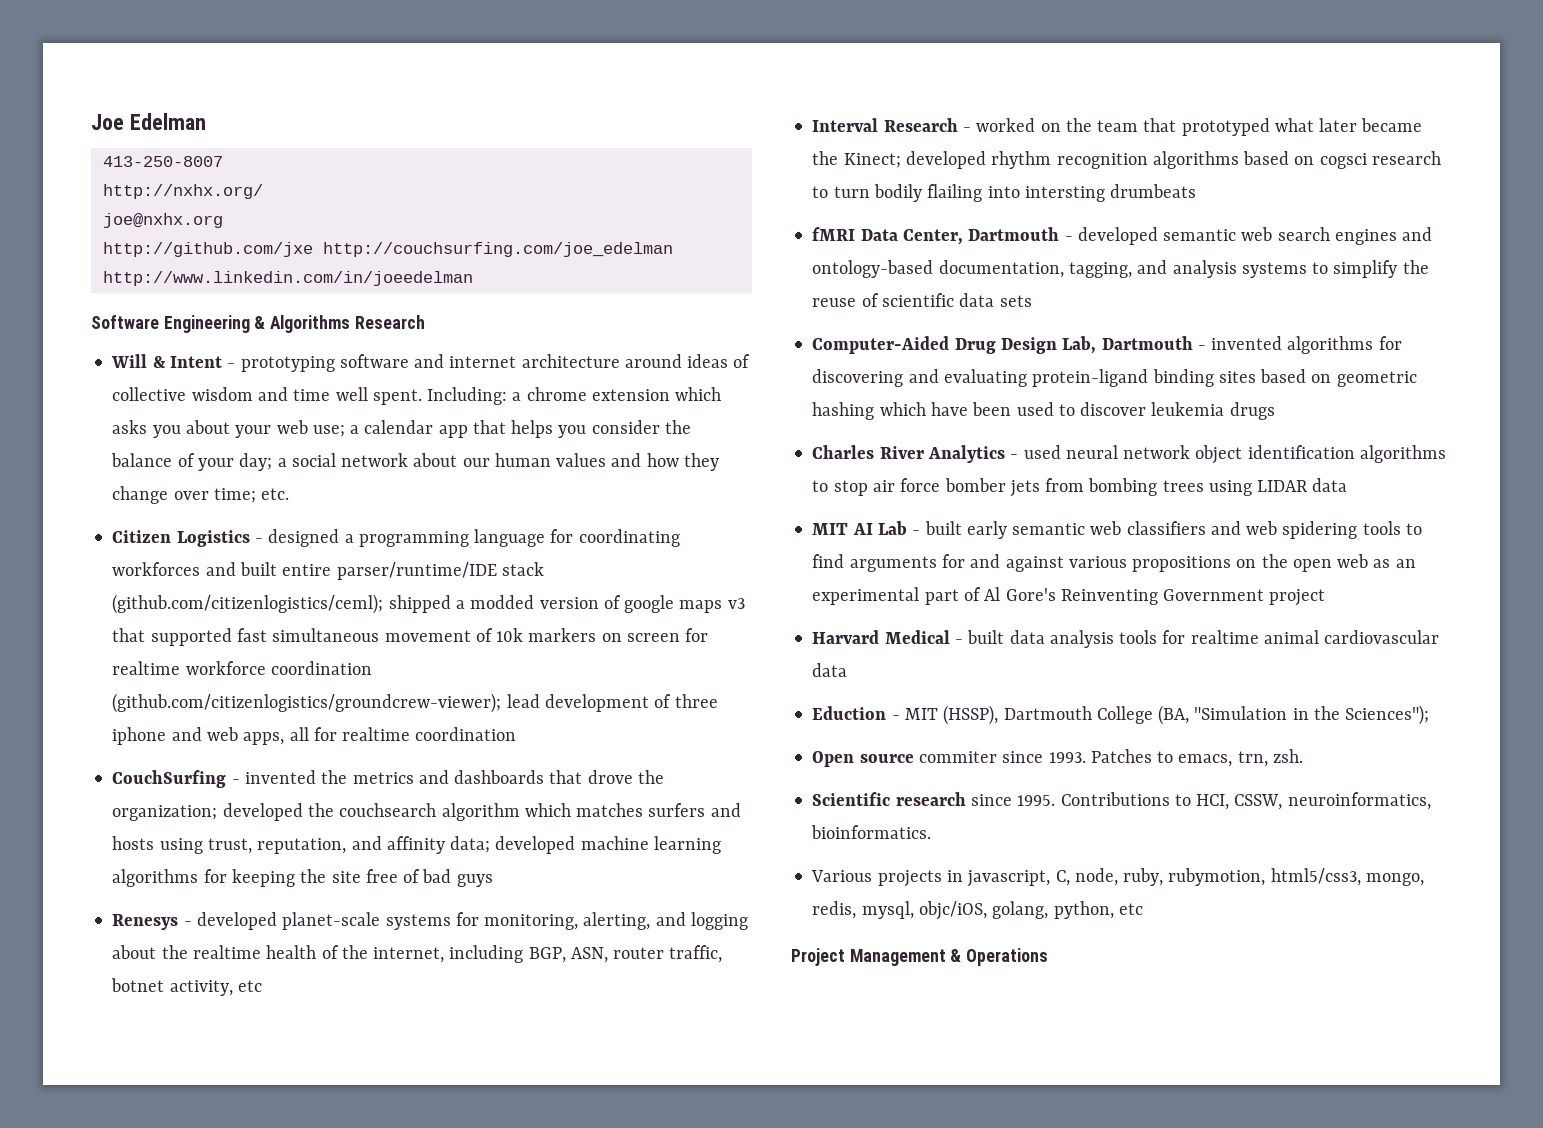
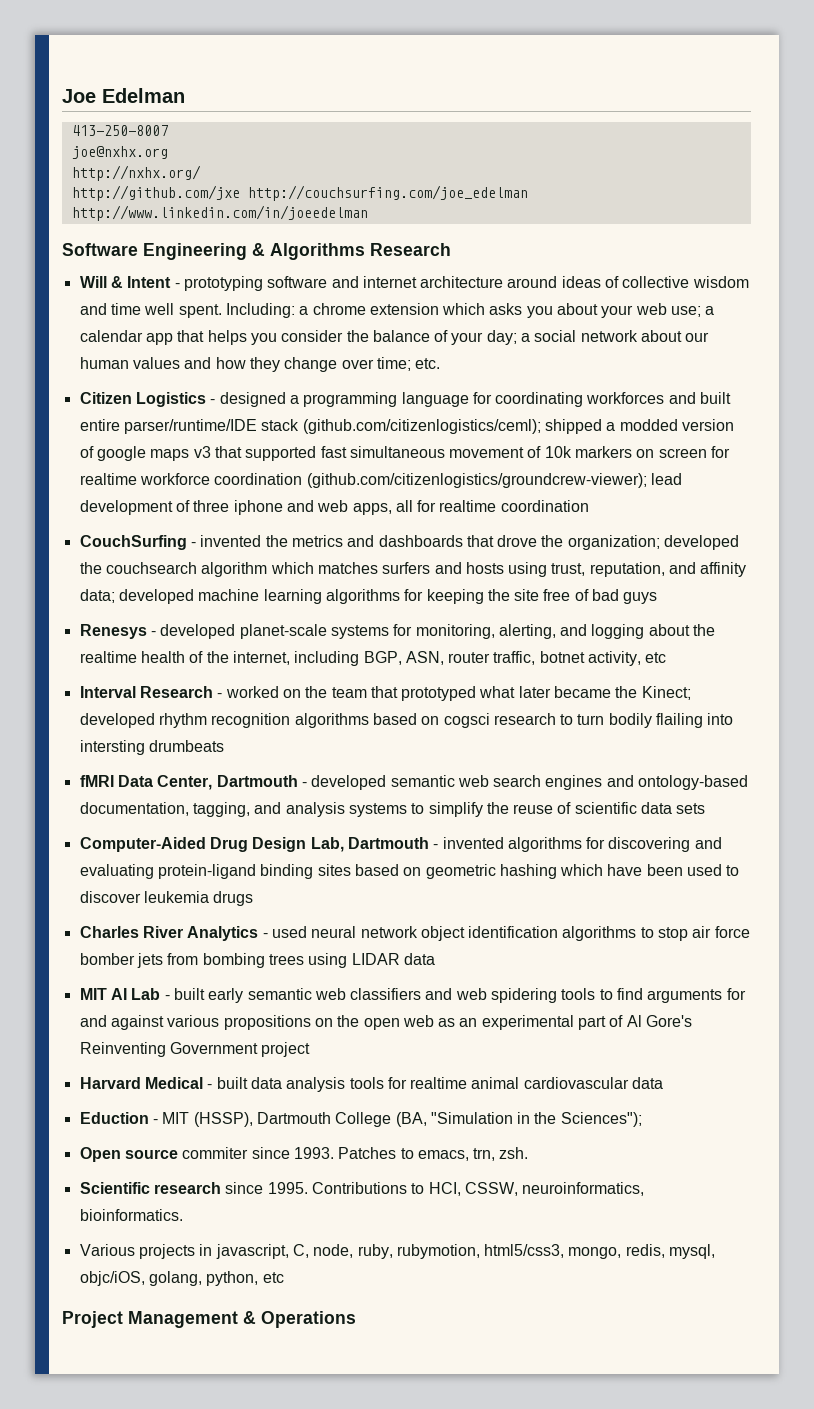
+ joe@nxhx.org
- joe@nxhx.org

